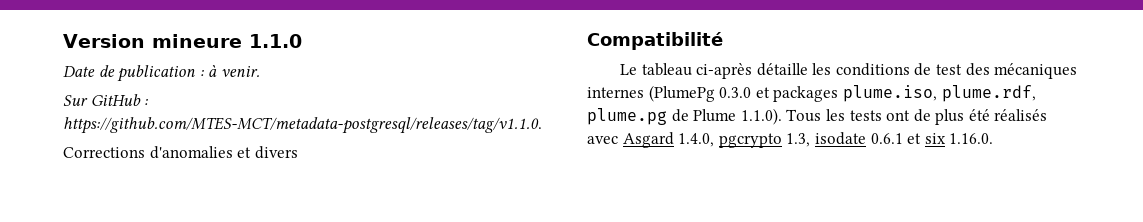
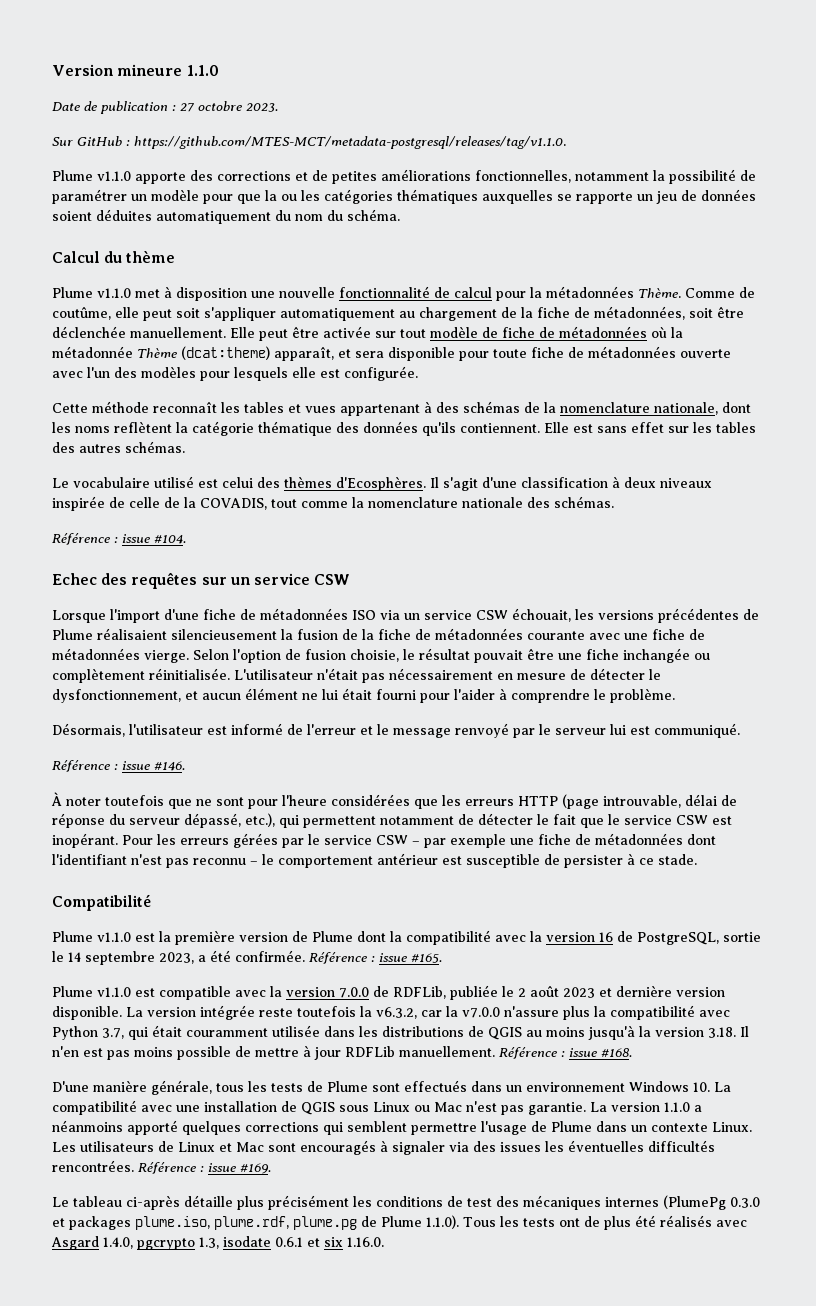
- Date de publication : à venir.
+ Date de publication : 27 octobre 2023.
- Corrections d'anomalies et divers
+ Plume v1.1.0 apporte des corrections et de petites améliorations fonctionnelles, notamment la possibilité de paramétrer un modèle pour que la ou les catégories thématiques auxquelles se rapporte un jeu de données soient déduites automatiquement du nom du schéma.
+ Calcul du thème
+ Plume v1.1.0 met à disposition une nouvelle fonctionnalité de calcul pour la métadonnées Thème. Comme de coutûme, elle peut soit s'appliquer automatiquement au chargement de la fiche de métadonnées, soit être déclenchée manuellement. Elle peut être activée sur tout modèle de fiche de métadonnées où la métadonnée Thème (dcat:theme) apparaît, et sera disponible pour toute fiche de métadonnées ouverte avec l'un des modèles pour lesquels elle est configurée.
+ Cette méthode reconnaît les tables et vues appartenant à des schémas de la nomenclature nationale, dont les noms reflètent la catégorie thématique des données qu'ils contiennent. Elle est sans effet sur les tables des autres schémas.
+ Le vocabulaire utilisé est celui des thèmes d'Ecosphères. Il s'agit d'une classification à deux niveaux inspirée de celle de la COVADIS, tout comme la nomenclature nationale des schémas.
+ Référence : issue #104.
+ Echec des requêtes sur un service CSW
+ Lorsque l'import d'une fiche de métadonnées ISO via un service CSW échouait, les versions précédentes de Plume réalisaient silencieusement la fusion de la fiche de métadonnées courante avec une fiche de métadonnées vierge. Selon l'option de fusion choisie, le résultat pouvait être une fiche inchangée ou complètement réinitialisée. L'utilisateur n'était pas nécessairement en mesure de détecter le dysfonctionnement, et aucun élément ne lui était fourni pour l'aider à comprendre le problème.
+ Désormais, l'utilisateur est informé de l'erreur et le message renvoyé par le serveur lui est communiqué.
+ Référence : issue #146.
+ À noter toutefois que ne sont pour l'heure considérées que les erreurs HTTP (page introuvable, délai de réponse du serveur dépassé, etc.), qui permettent notamment de détecter le fait que le service CSW est inopérant. Pour les erreurs gérées par le service CSW – par exemple une fiche de métadonnées dont l'identifiant n'est pas reconnu – le comportement antérieur est susceptible de persister à ce stade.
  Compatibilité
+ Plume v1.1.0 est la première version de Plume dont la compatibilité avec la version 16 de PostgreSQL, sortie le 14 septembre 2023, a été confirmée. Référence : issue #165.
+ Plume v1.1.0 est compatible avec la version 7.0.0 de RDFLib, publiée le 2 août 2023 et dernière version disponible. La version intégrée reste toutefois la v6.3.2, car la v7.0.0 n'assure plus la compatibilité avec Python 3.7, qui était couramment utilisée dans les distributions de QGIS au moins jusqu'à la version 3.18. Il n'en est pas moins possible de mettre à jour RDFLib manuellement. Référence : issue #168.
+ D'une manière générale, tous les tests de Plume sont effectués dans un environnement Windows 10. La compatibilité avec une installation de QGIS sous Linux ou Mac n'est pas garantie. La version 1.1.0 a néanmoins apporté quelques corrections qui semblent permettre l'usage de Plume dans un contexte Linux. Les utilisateurs de Linux et Mac sont encouragés à signaler via des issues les éventuelles difficultés rencontrées. Référence : issue #169.
- Le tableau ci-après détaille les conditions de test des mécaniques internes (PlumePg 0.3.0 et packages plume.iso, plume.rdf, plume.pg de Plume 1.1.0). Tous les tests ont de plus été réalisés avec Asgard 1.4.0, pgcrypto 1.3, isodate 0.6.1 et six 1.16.0.
+ Le tableau ci-après détaille plus précisément les conditions de test des mécaniques internes (PlumePg 0.3.0 et packages plume.iso, plume.rdf, plume.pg de Plume 1.1.0). Tous les tests ont de plus été réalisés avec Asgard 1.4.0, pgcrypto 1.3, isodate 0.6.1 et six 1.16.0.

